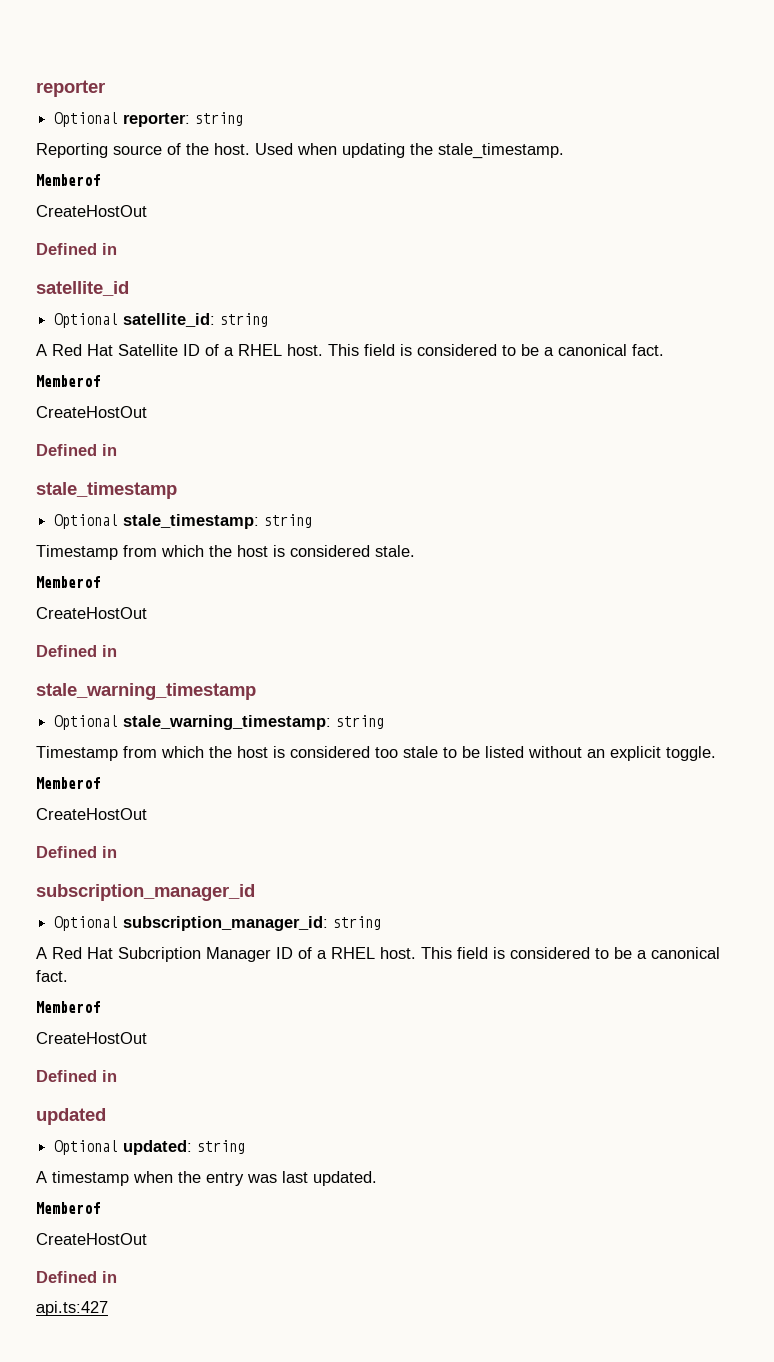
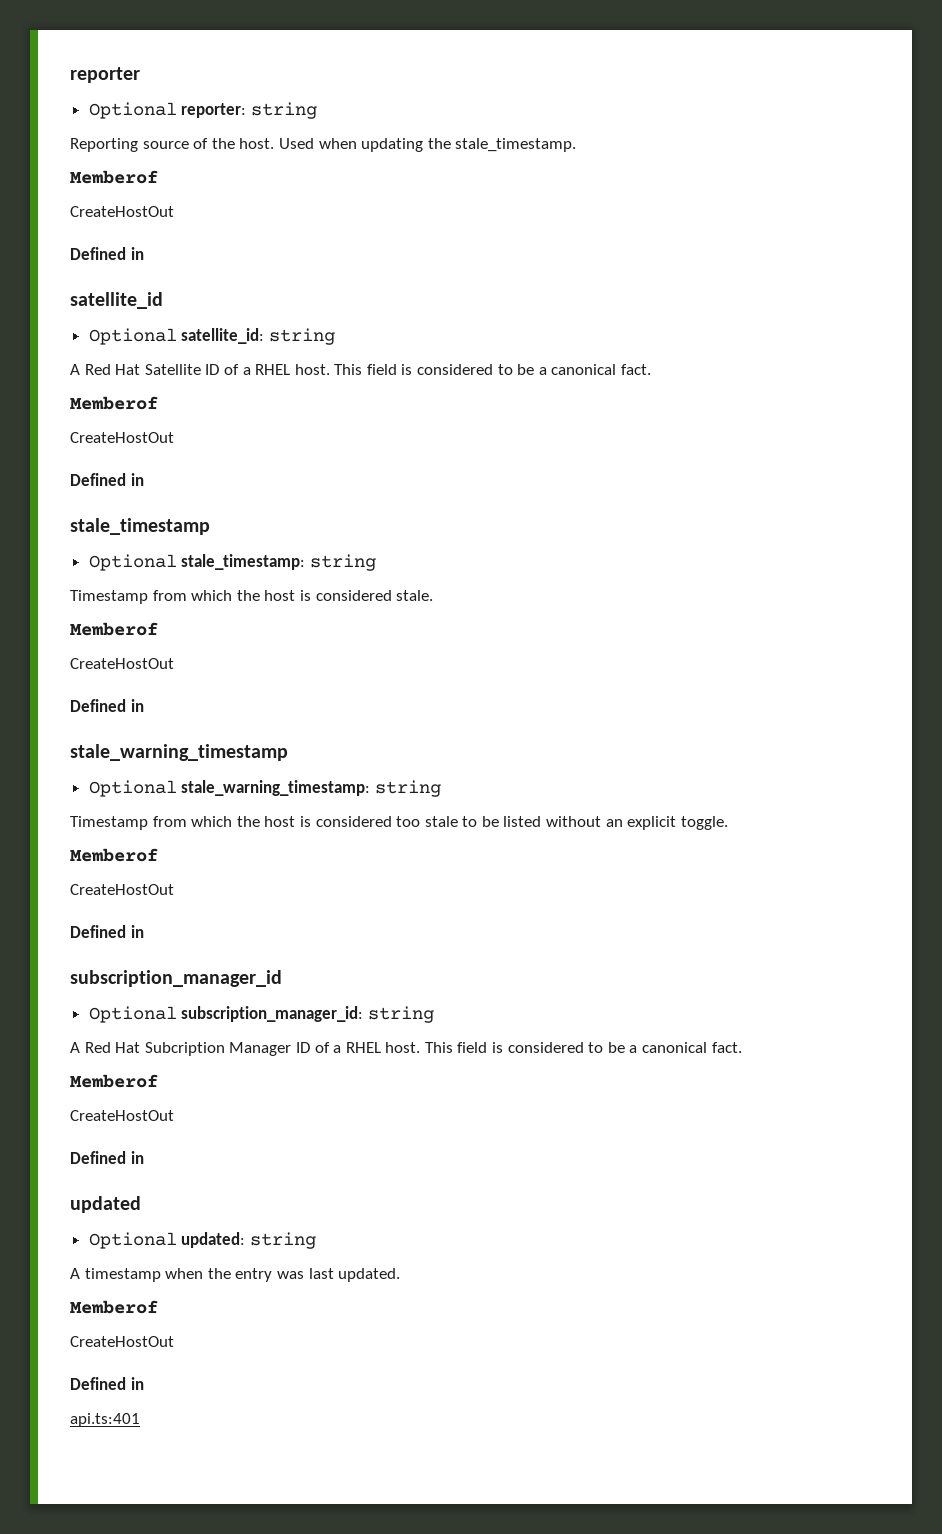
- api.ts:427
+ api.ts:401

